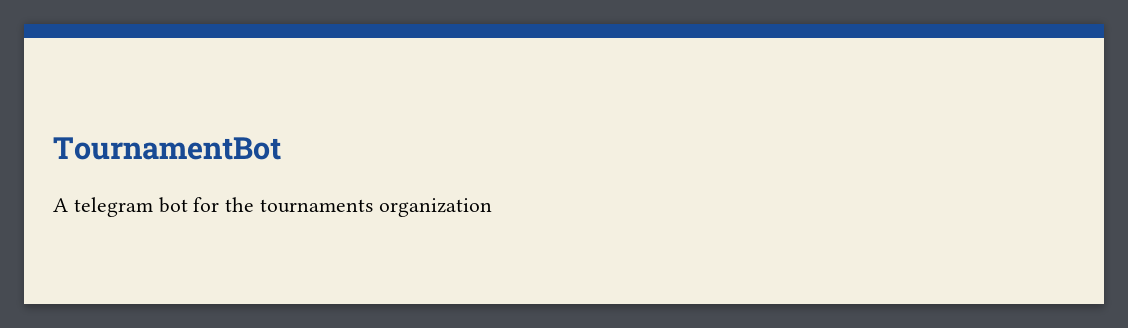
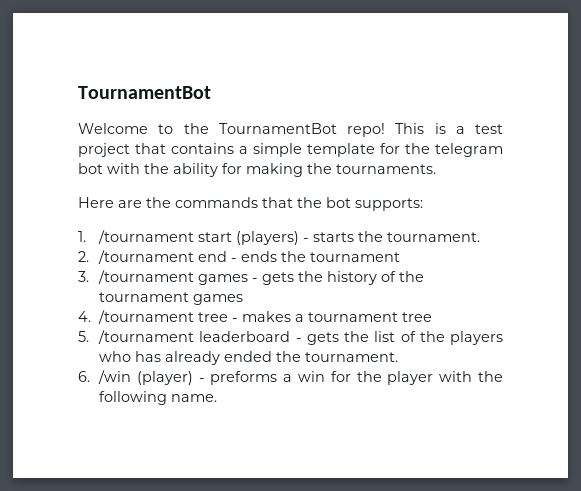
- A telegram bot for the tournaments organization
+ Welcome to the TournamentBot repo! This is a test project that contains a simple template for the telegram bot with the ability for making the tournaments.
+ Here are the commands that the bot supports:
+ 1. /tournament start (players) - starts the tournament.
+ 2. /tournament end - ends the tournament
+ 3. /tournament games - gets the history of the tournament games
+ 4. /tournament tree - makes a tournament tree
+ 5. /tournament leaderboard - gets the list of the players who has already ended the tournament.
+ 6. /win (player) - preforms a win for the player with the following name.

